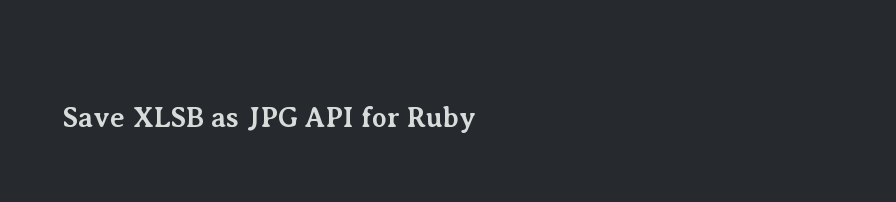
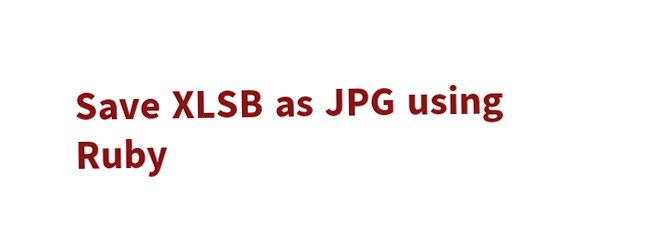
- Save XLSB as JPG API for Ruby
+ Save XLSB as JPG using Ruby

